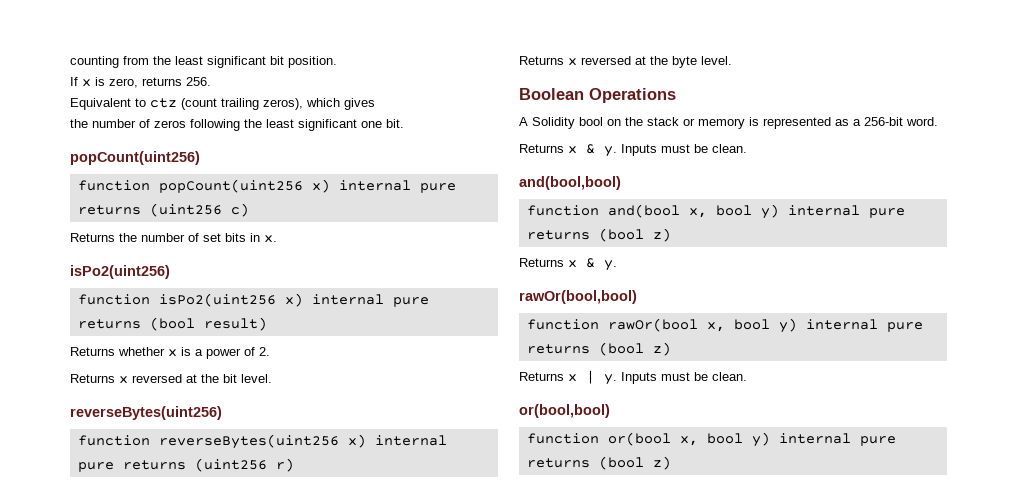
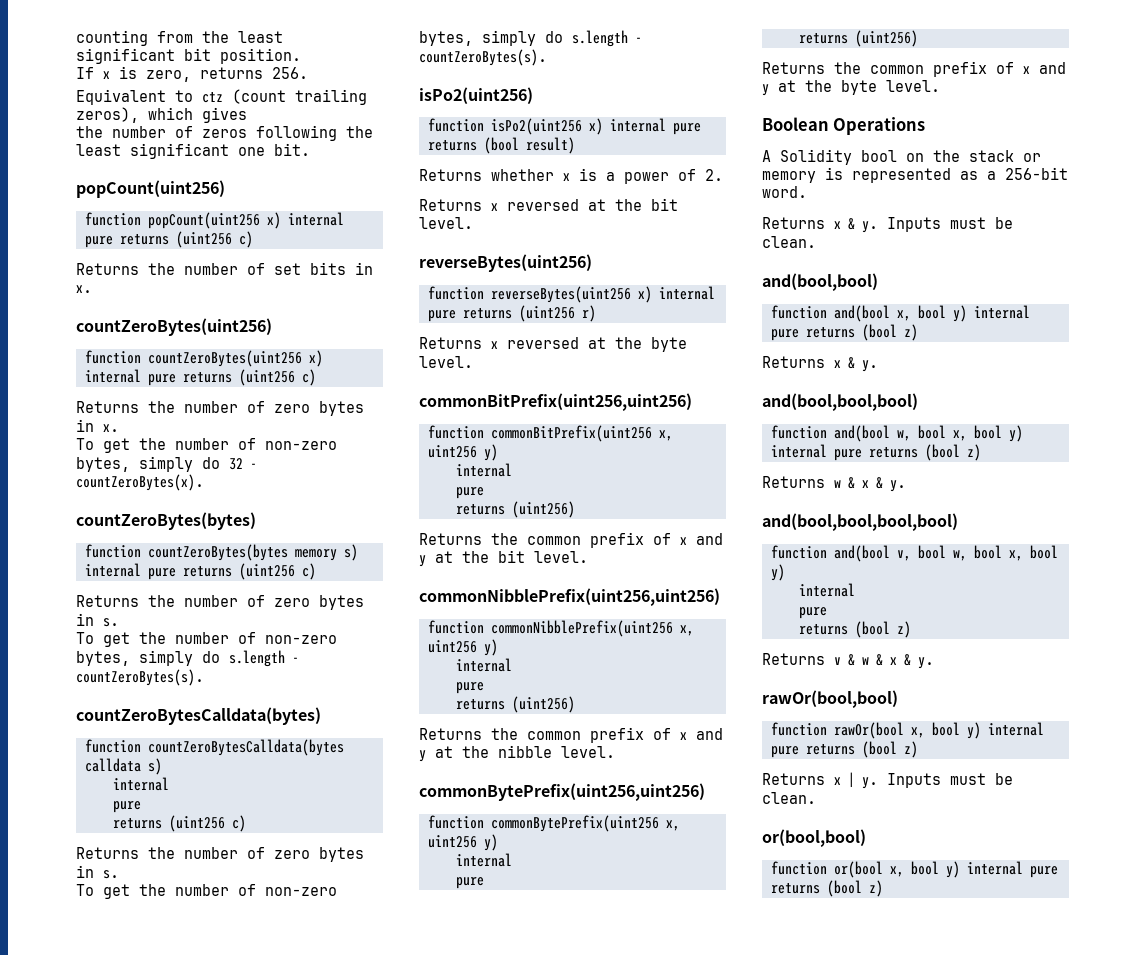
+ countZeroBytes(uint256)
+ function countZeroBytes(uint256 x) internal pure returns (uint256 c)
+ Returns the number of zero bytes in x.
+ To get the number of non-zero bytes, simply do 32 - countZeroBytes(x).
+ countZeroBytes(bytes)
+ function countZeroBytes(bytes memory s) internal pure returns (uint256 c)
+ Returns the number of zero bytes in s.
+ To get the number of non-zero bytes, simply do s.length - countZeroBytes(s).
+ countZeroBytesCalldata(bytes)
+ function countZeroBytesCalldata(bytes calldata s)
+ internal
+ pure
+ returns (uint256 c)
+ Returns the number of zero bytes in s.
+ To get the number of non-zero bytes, simply do s.length - countZeroBytes(s).
+ commonBitPrefix(uint256,uint256)
+ function commonBitPrefix(uint256 x, uint256 y)
+ internal
+ pure
+ returns (uint256)
+ Returns the common prefix of x and y at the bit level.
+ commonNibblePrefix(uint256,uint256)
+ function commonNibblePrefix(uint256 x, uint256 y)
+ internal
+ pure
+ returns (uint256)
+ Returns the common prefix of x and y at the nibble level.
+ commonBytePrefix(uint256,uint256)
+ function commonBytePrefix(uint256 x, uint256 y)
+ internal
+ pure
+ returns (uint256)
+ Returns the common prefix of x and y at the byte level.
+ and(bool,bool,bool)
+ function and(bool w, bool x, bool y) internal pure returns (bool z)
+ Returns w & x & y.
+ and(bool,bool,bool,bool)
+ function and(bool v, bool w, bool x, bool y)
+ internal
+ pure
+ returns (bool z)
+ Returns v & w & x & y.

